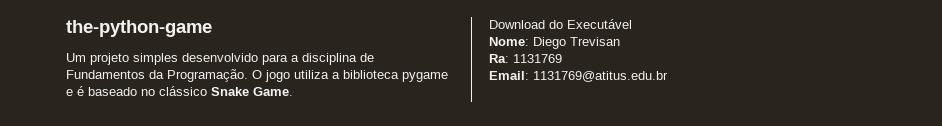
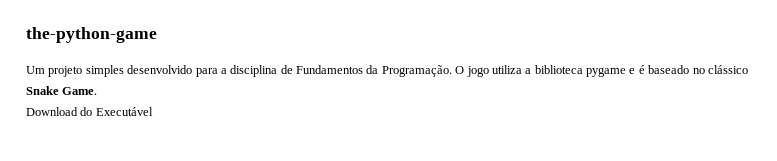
- Nome: Diego Trevisan
- Ra: 1131769
- Email: 1131769@atitus.edu.br

